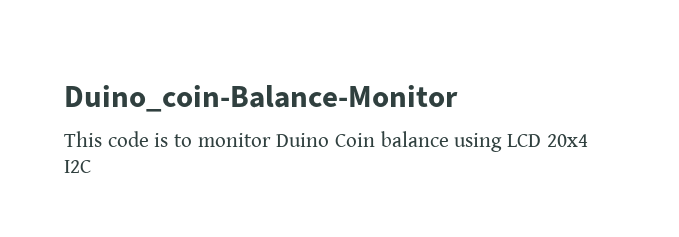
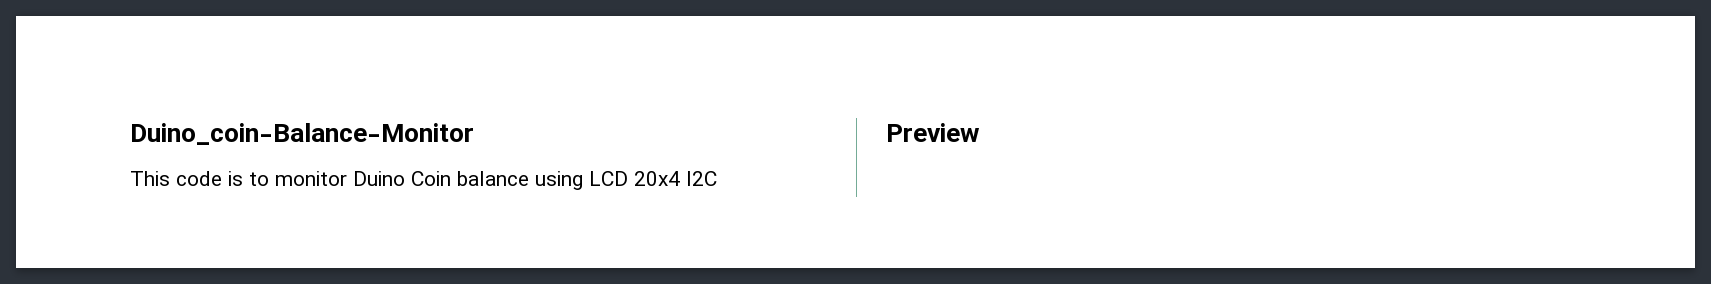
+ Preview

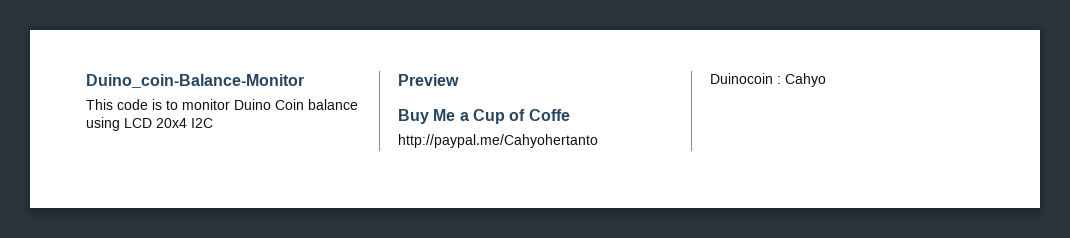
+ Buy Me a Cup of Coffe
+ http://paypal.me/Cahyohertanto
+ Duinocoin : Cahyo

